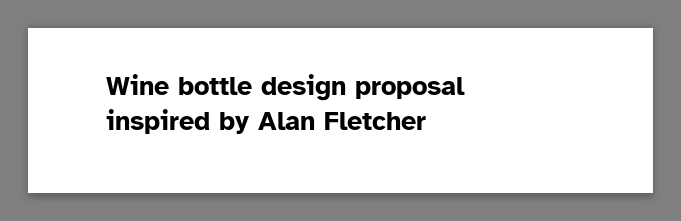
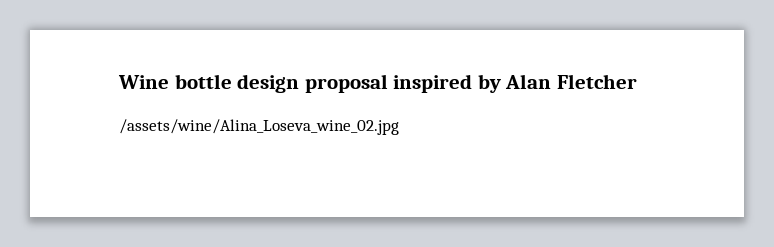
+ /assets/wine/Alina_Loseva_wine_02.jpg

